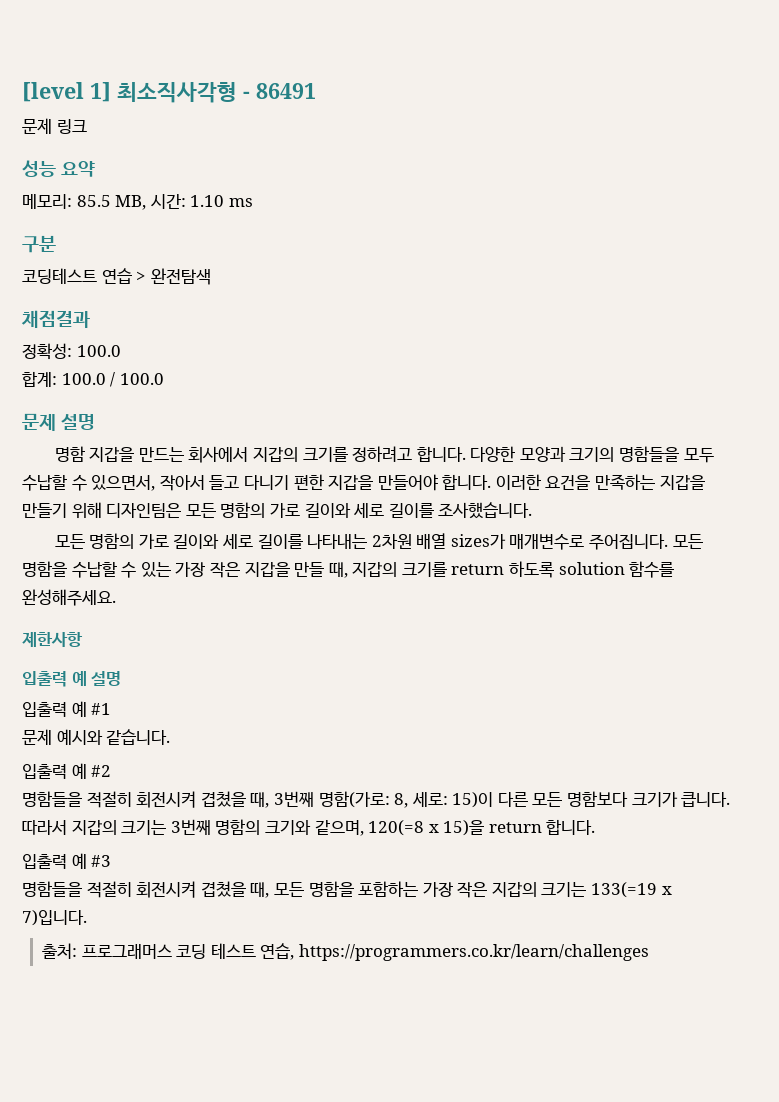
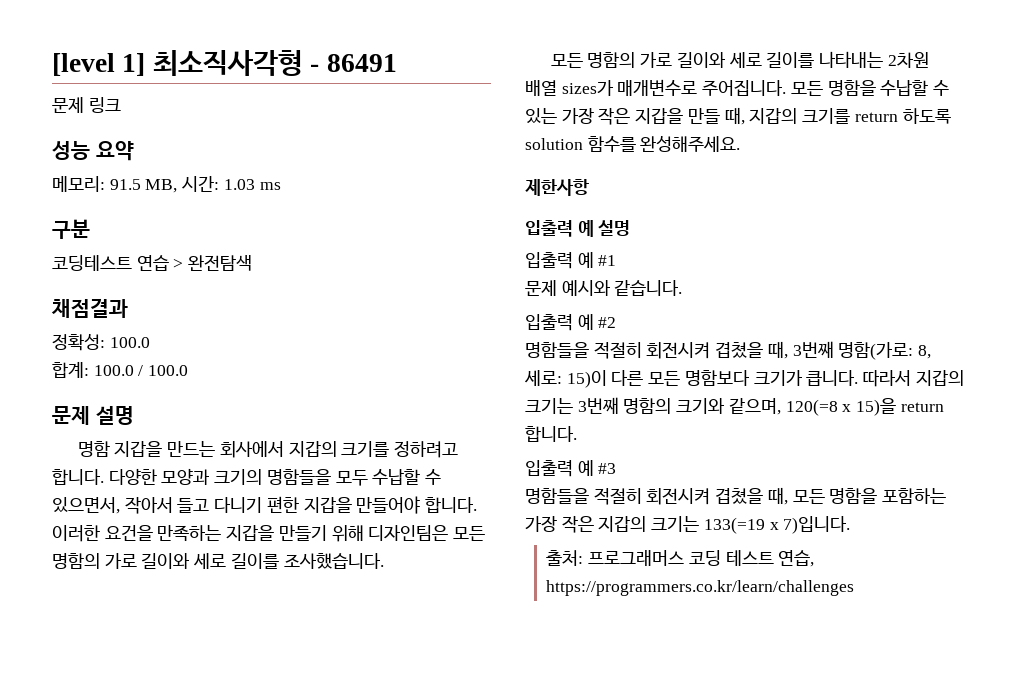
- 메모리: 85.5 MB, 시간: 1.10 ms
+ 메모리: 91.5 MB, 시간: 1.03 ms

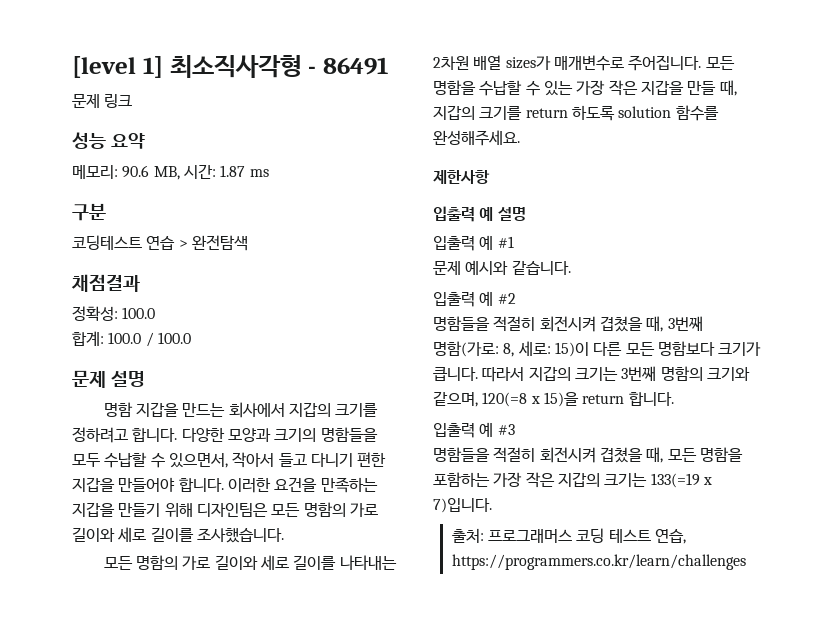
- 메모리: 91.5 MB, 시간: 1.03 ms
+ 메모리: 90.6 MB, 시간: 1.87 ms

